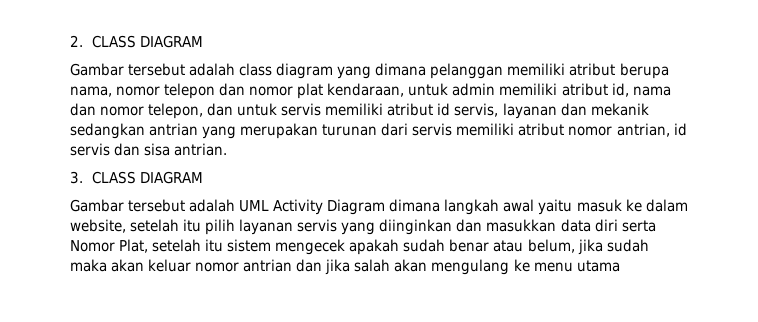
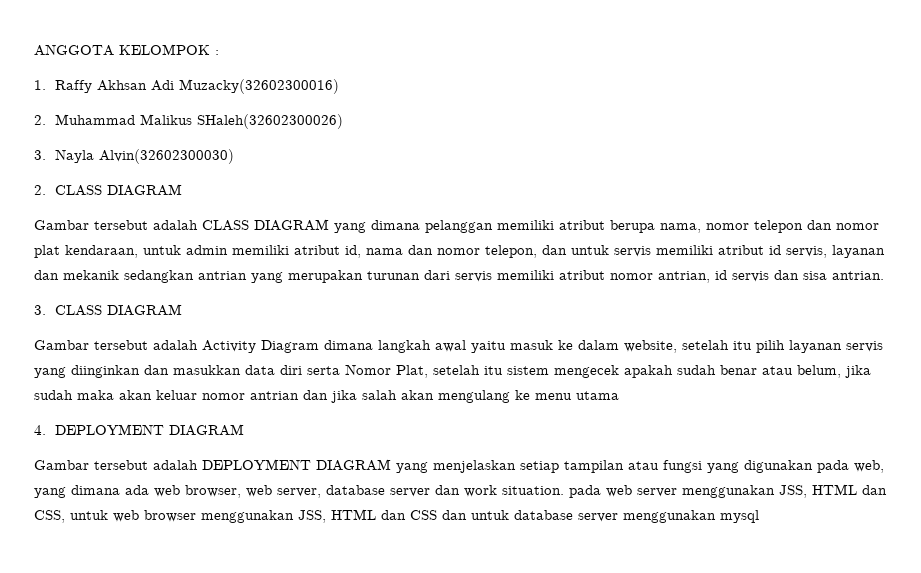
+ ANGGOTA KELOMPOK :
+ 1. Raffy Akhsan Adi Muzacky(32602300016)
+ 2. Muhammad Malikus SHaleh(32602300026)
+ 3. Nayla Alvin(32602300030)
- Gambar tersebut adalah class diagram yang dimana pelanggan memiliki atribut berupa nama, nomor telepon dan nomor plat kendaraan, untuk admin memiliki atribut id, nama dan nomor telepon, dan untuk servis memiliki atribut id servis, layanan dan mekanik sedangkan antrian yang merupakan turunan dari servis memiliki atribut nomor antrian, id servis dan sisa antrian.
+ Gambar tersebut adalah CLASS DIAGRAM yang dimana pelanggan memiliki atribut berupa nama, nomor telepon dan nomor plat kendaraan, untuk admin memiliki atribut id, nama dan nomor telepon, dan untuk servis memiliki atribut id servis, layanan dan mekanik sedangkan antrian yang merupakan turunan dari servis memiliki atribut nomor antrian, id servis dan sisa antrian.
- Gambar tersebut adalah UML Activity Diagram dimana langkah awal yaitu masuk ke dalam website, setelah itu pilih layanan servis yang diinginkan dan masukkan data diri serta Nomor Plat, setelah itu sistem mengecek apakah sudah benar atau belum, jika sudah maka akan keluar nomor antrian dan jika salah akan mengulang ke menu utama
+ Gambar tersebut adalah Activity Diagram dimana langkah awal yaitu masuk ke dalam website, setelah itu pilih layanan servis yang diinginkan dan masukkan data diri serta Nomor Plat, setelah itu sistem mengecek apakah sudah benar atau belum, jika sudah maka akan keluar nomor antrian dan jika salah akan mengulang ke menu utama
+ 4. DEPLOYMENT DIAGRAM
+ Gambar tersebut adalah DEPLOYMENT DIAGRAM yang menjelaskan setiap tampilan atau fungsi yang digunakan pada web, yang dimana ada web browser, web server, database server dan work situation. pada web server menggunakan JSS, HTML dan CSS, untuk web browser menggunakan JSS, HTML dan CSS dan untuk database server menggunakan mysql

